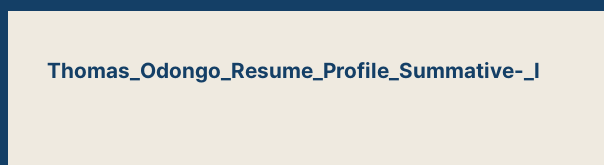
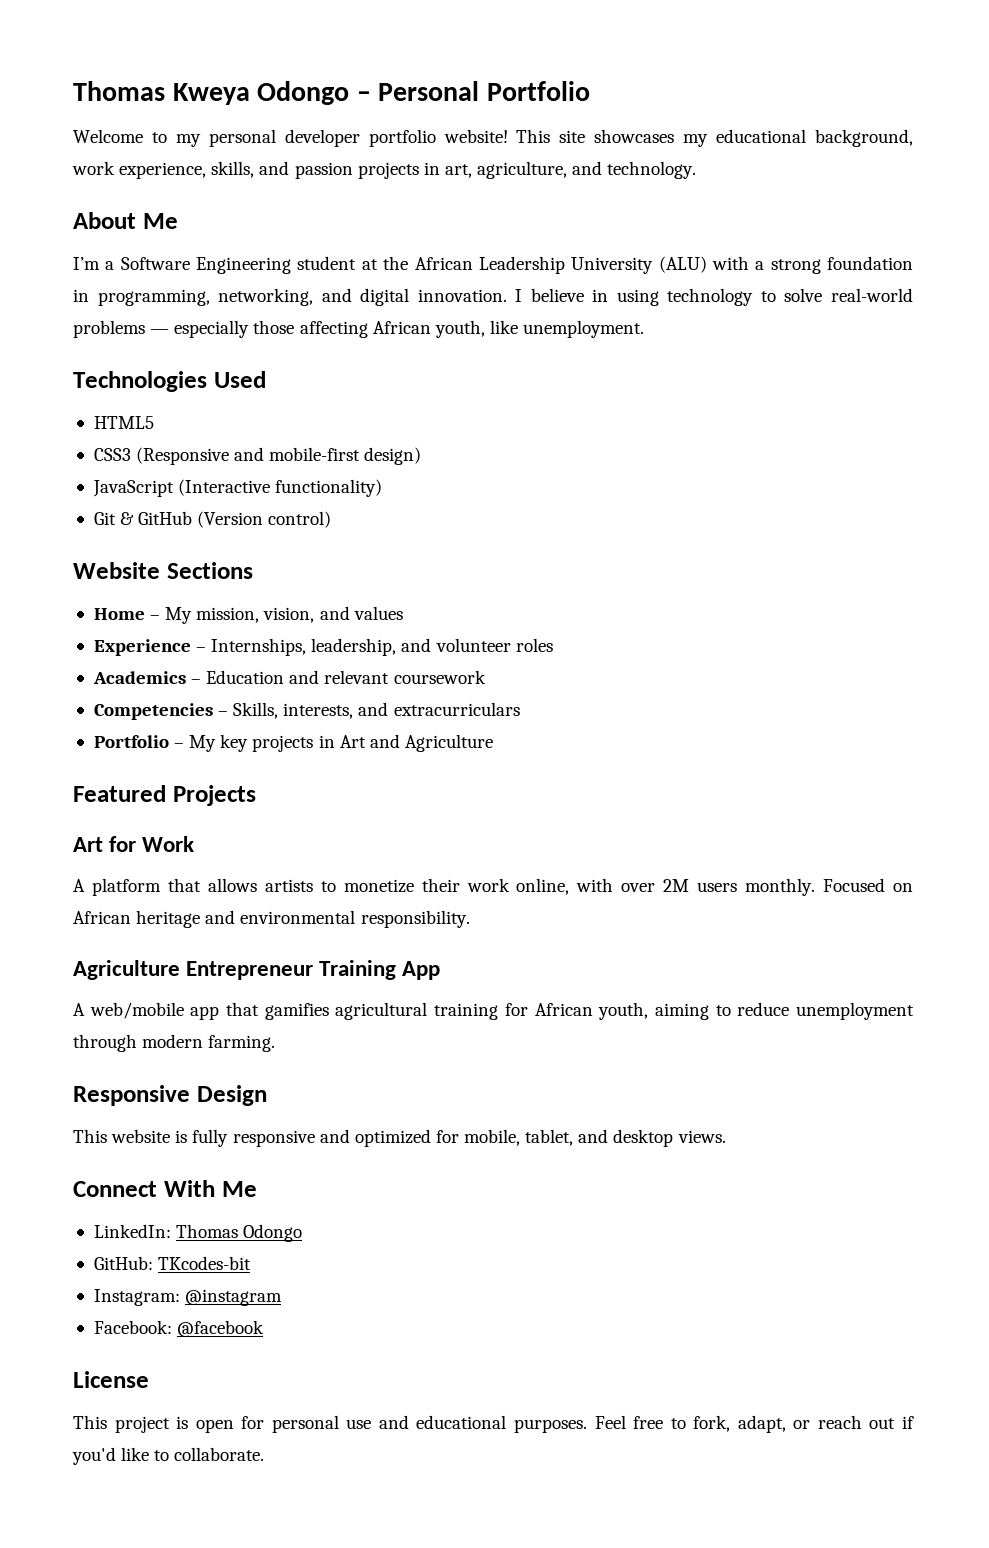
- Thomas_Odongo_Resume_Profile_Summative-_I
+ Thomas Kweya Odongo – Personal Portfolio
+ Welcome to my personal developer portfolio website! This site showcases my educational background, work experience, skills, and passion projects in art, agriculture, and technology.
+ About Me
+ I’m a Software Engineering student at the African Leadership University (ALU) with a strong foundation in programming, networking, and digital innovation. I believe in using technology to solve real-world problems — especially those affecting African youth, like unemployment.
+ Technologies Used
+ HTML5
+ CSS3 (Responsive and mobile-first design)
+ JavaScript (Interactive functionality)
+ Git & GitHub (Version control)
+ Website Sections
+ Home – My mission, vision, and values
+ Experience – Internships, leadership, and volunteer roles
+ Academics – Education and relevant coursework
+ Competencies – Skills, interests, and extracurriculars
+ Portfolio – My key projects in Art and Agriculture
+ Featured Projects
+ Art for Work
+ A platform that allows artists to monetize their work online, with over 2M users monthly. Focused on African heritage and environmental responsibility.
+ Agriculture Entrepreneur Training App
+ A web/mobile app that gamifies agricultural training for African youth, aiming to reduce unemployment through modern farming.
+ Responsive Design
+ This website is fully responsive and optimized for mobile, tablet, and desktop views.
+ Connect With Me
+ LinkedIn: Thomas Odongo
+ GitHub: TKcodes-bit
+ Instagram: @instagram
+ Facebook: @facebook
+ License
+ This project is open for personal use and educational purposes. Feel free to fork, adapt, or reach out if you'd like to collaborate.

